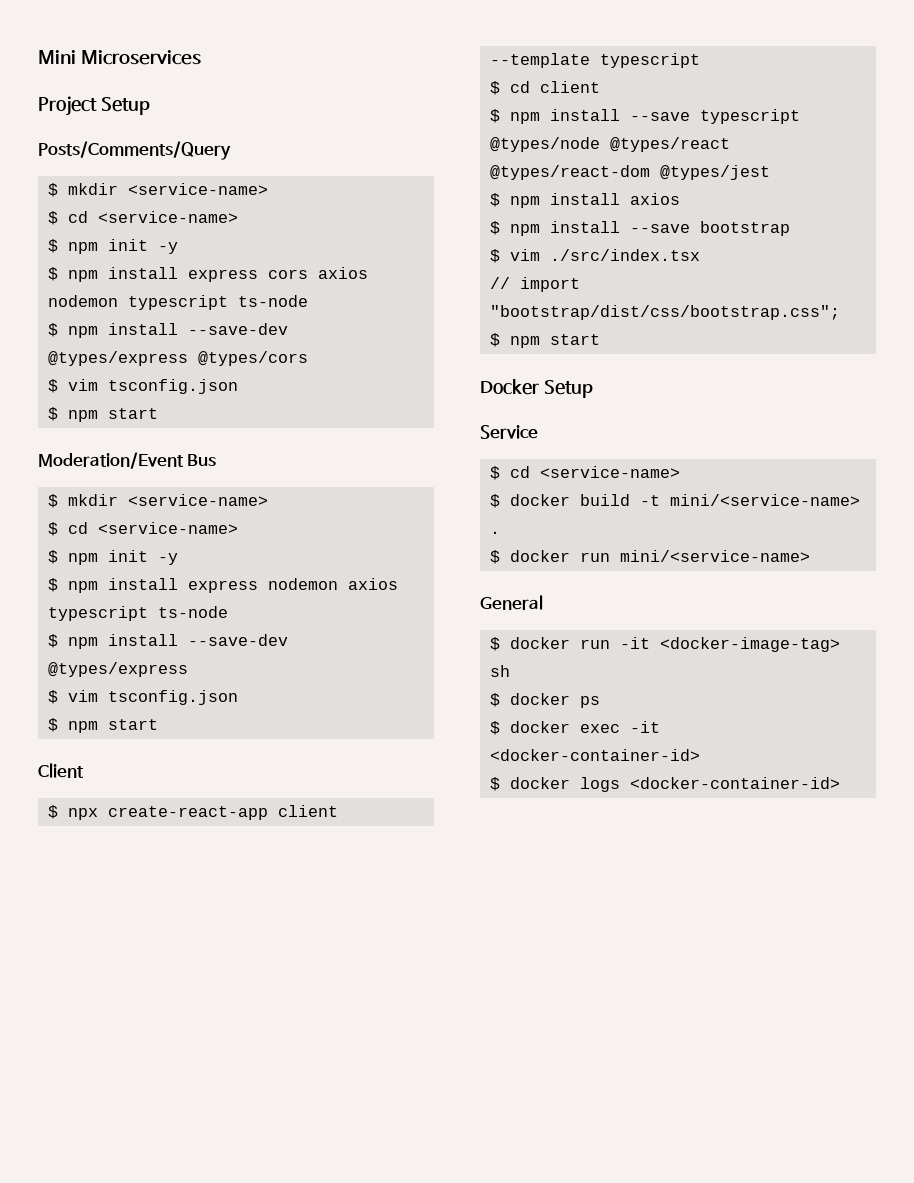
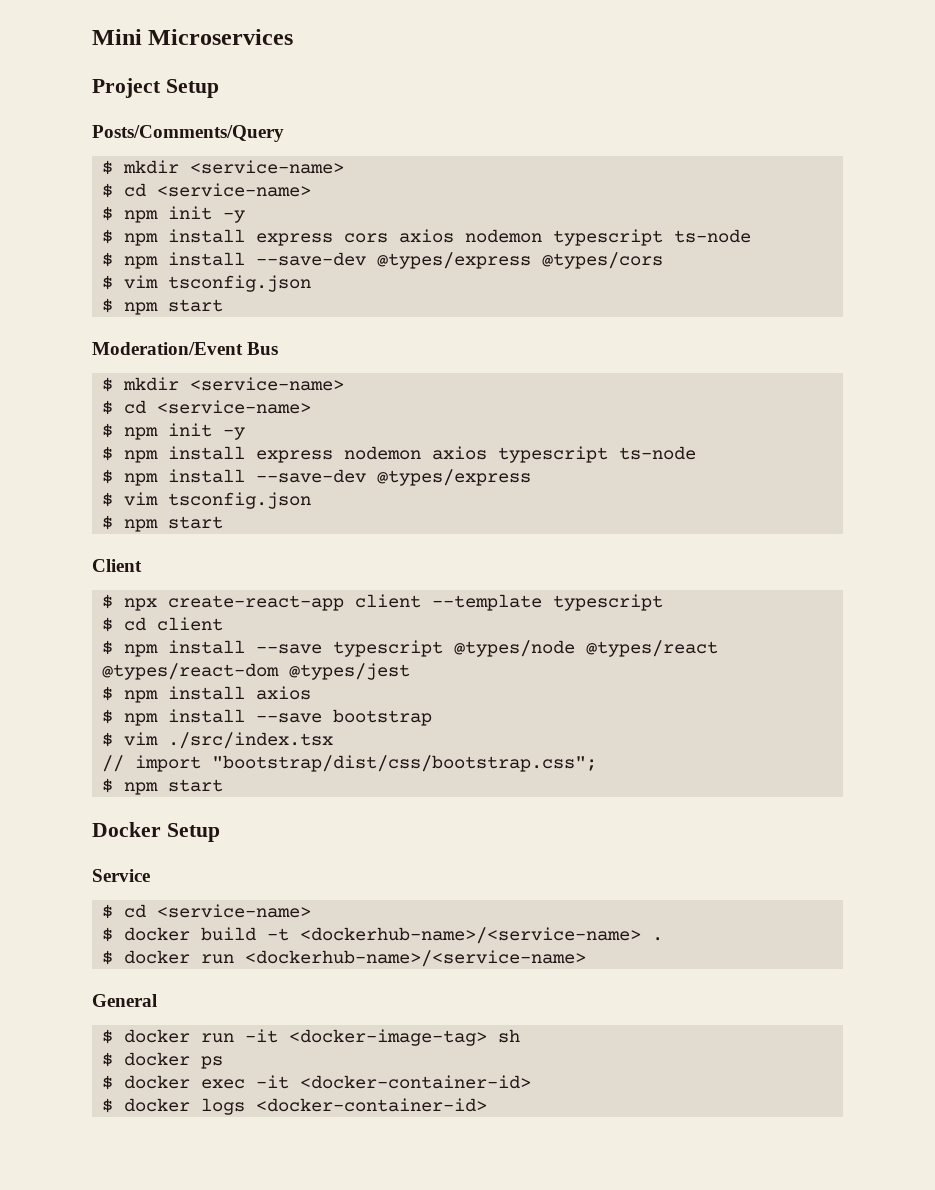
- $ docker build -t mini/<service-name> .
+ $ docker build -t <dockerhub-name>/<service-name> .
- $ docker run mini/<service-name>
+ $ docker run <dockerhub-name>/<service-name>

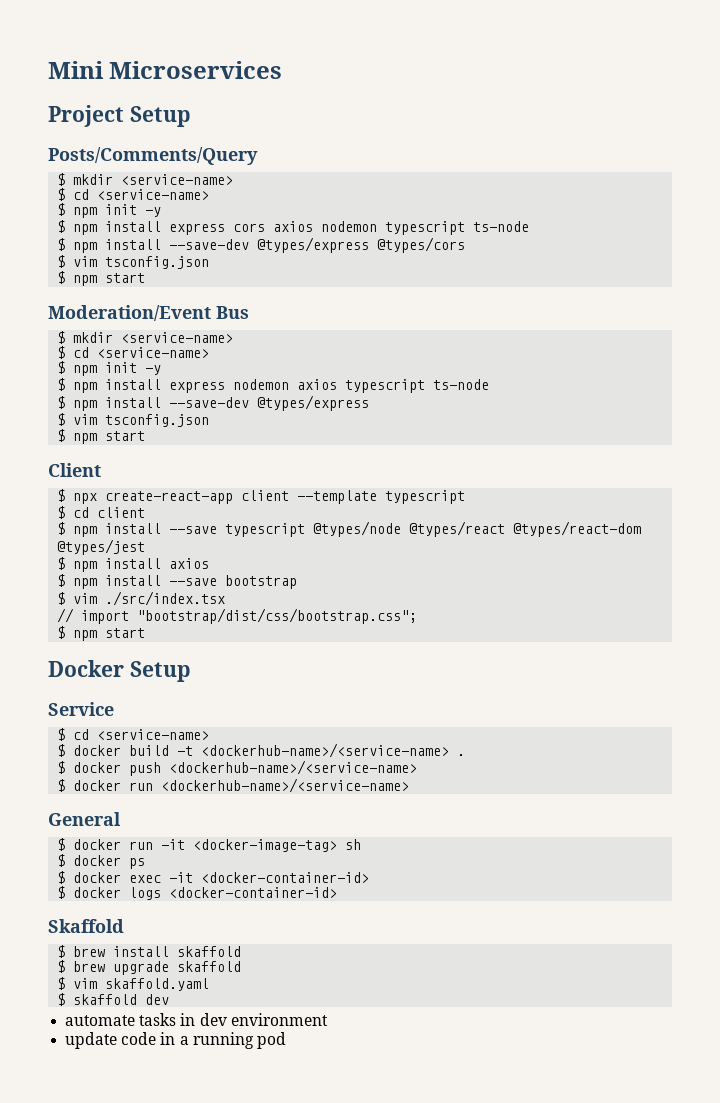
+ $ docker push <dockerhub-name>/<service-name>
+ Skaffold
+ $ brew install skaffold
+ $ brew upgrade skaffold
+ $ vim skaffold.yaml
+ $ skaffold dev
+ automate tasks in dev environment
+ update code in a running pod

